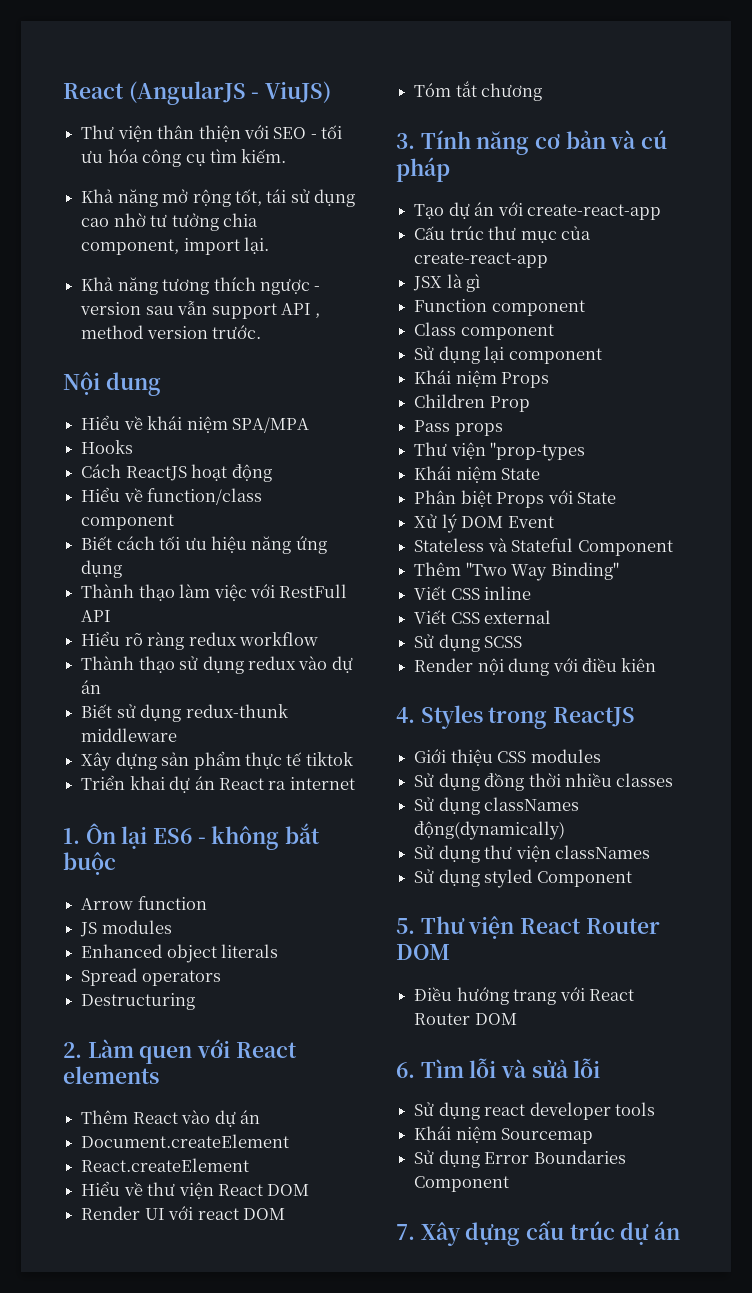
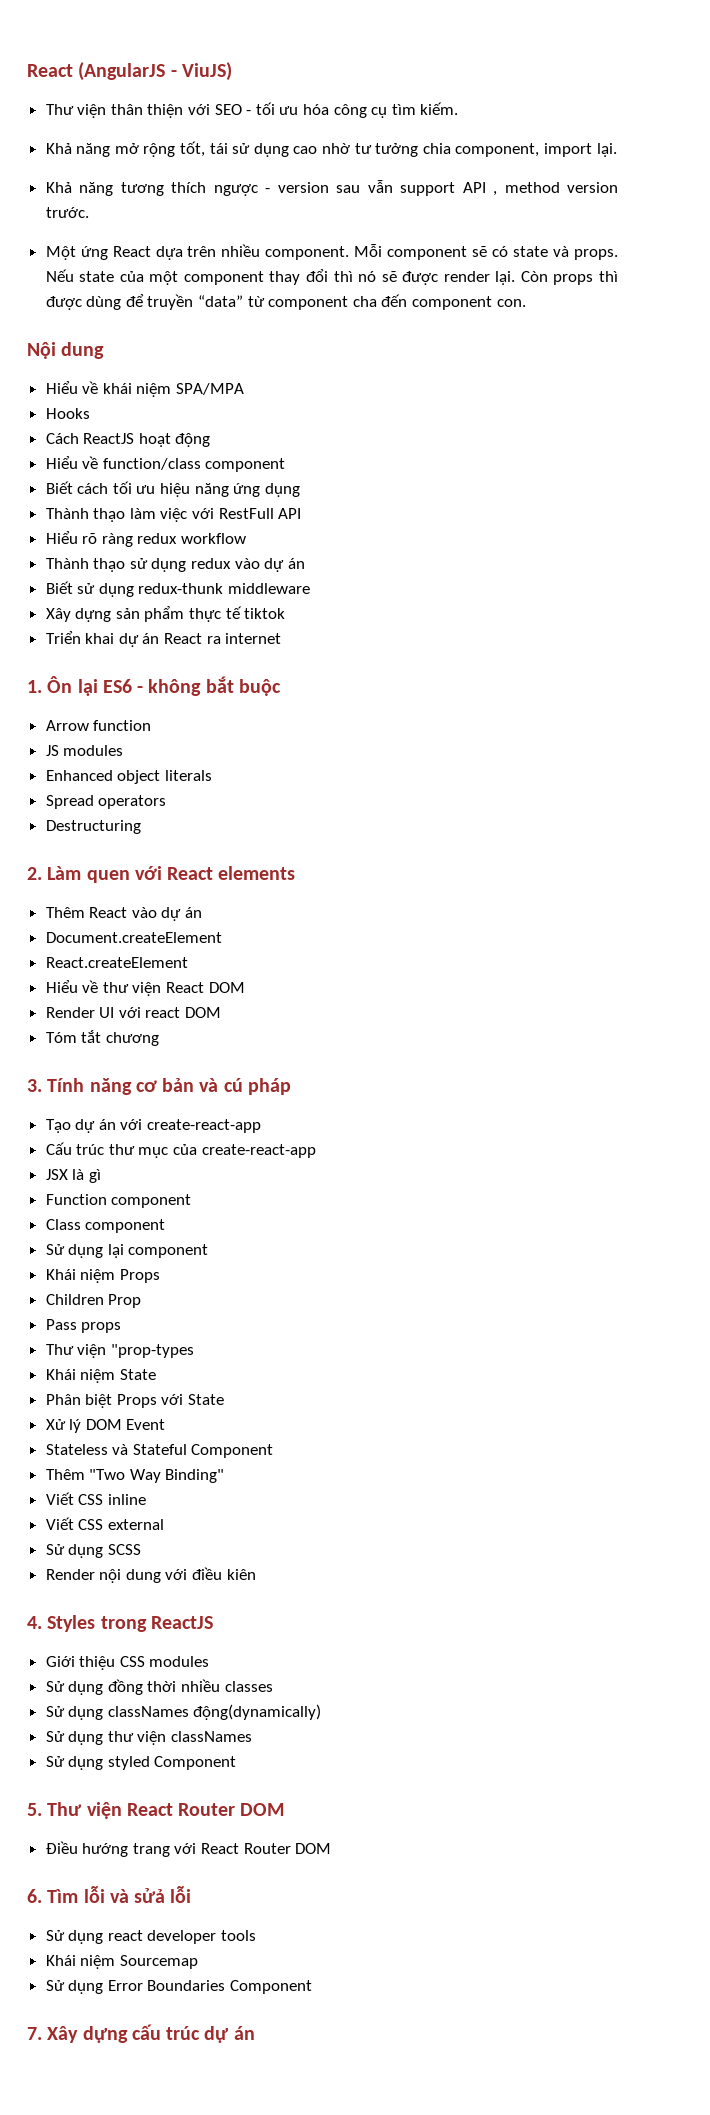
+ Một ứng React dựa trên nhiều component. Mỗi component sẽ có state và props. Nếu state của một component thay đổi thì nó sẽ được render lại. Còn props thì được dùng để truyền “data” từ component cha đến component con.

